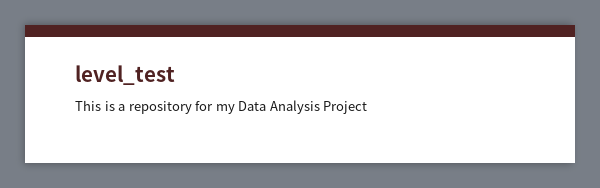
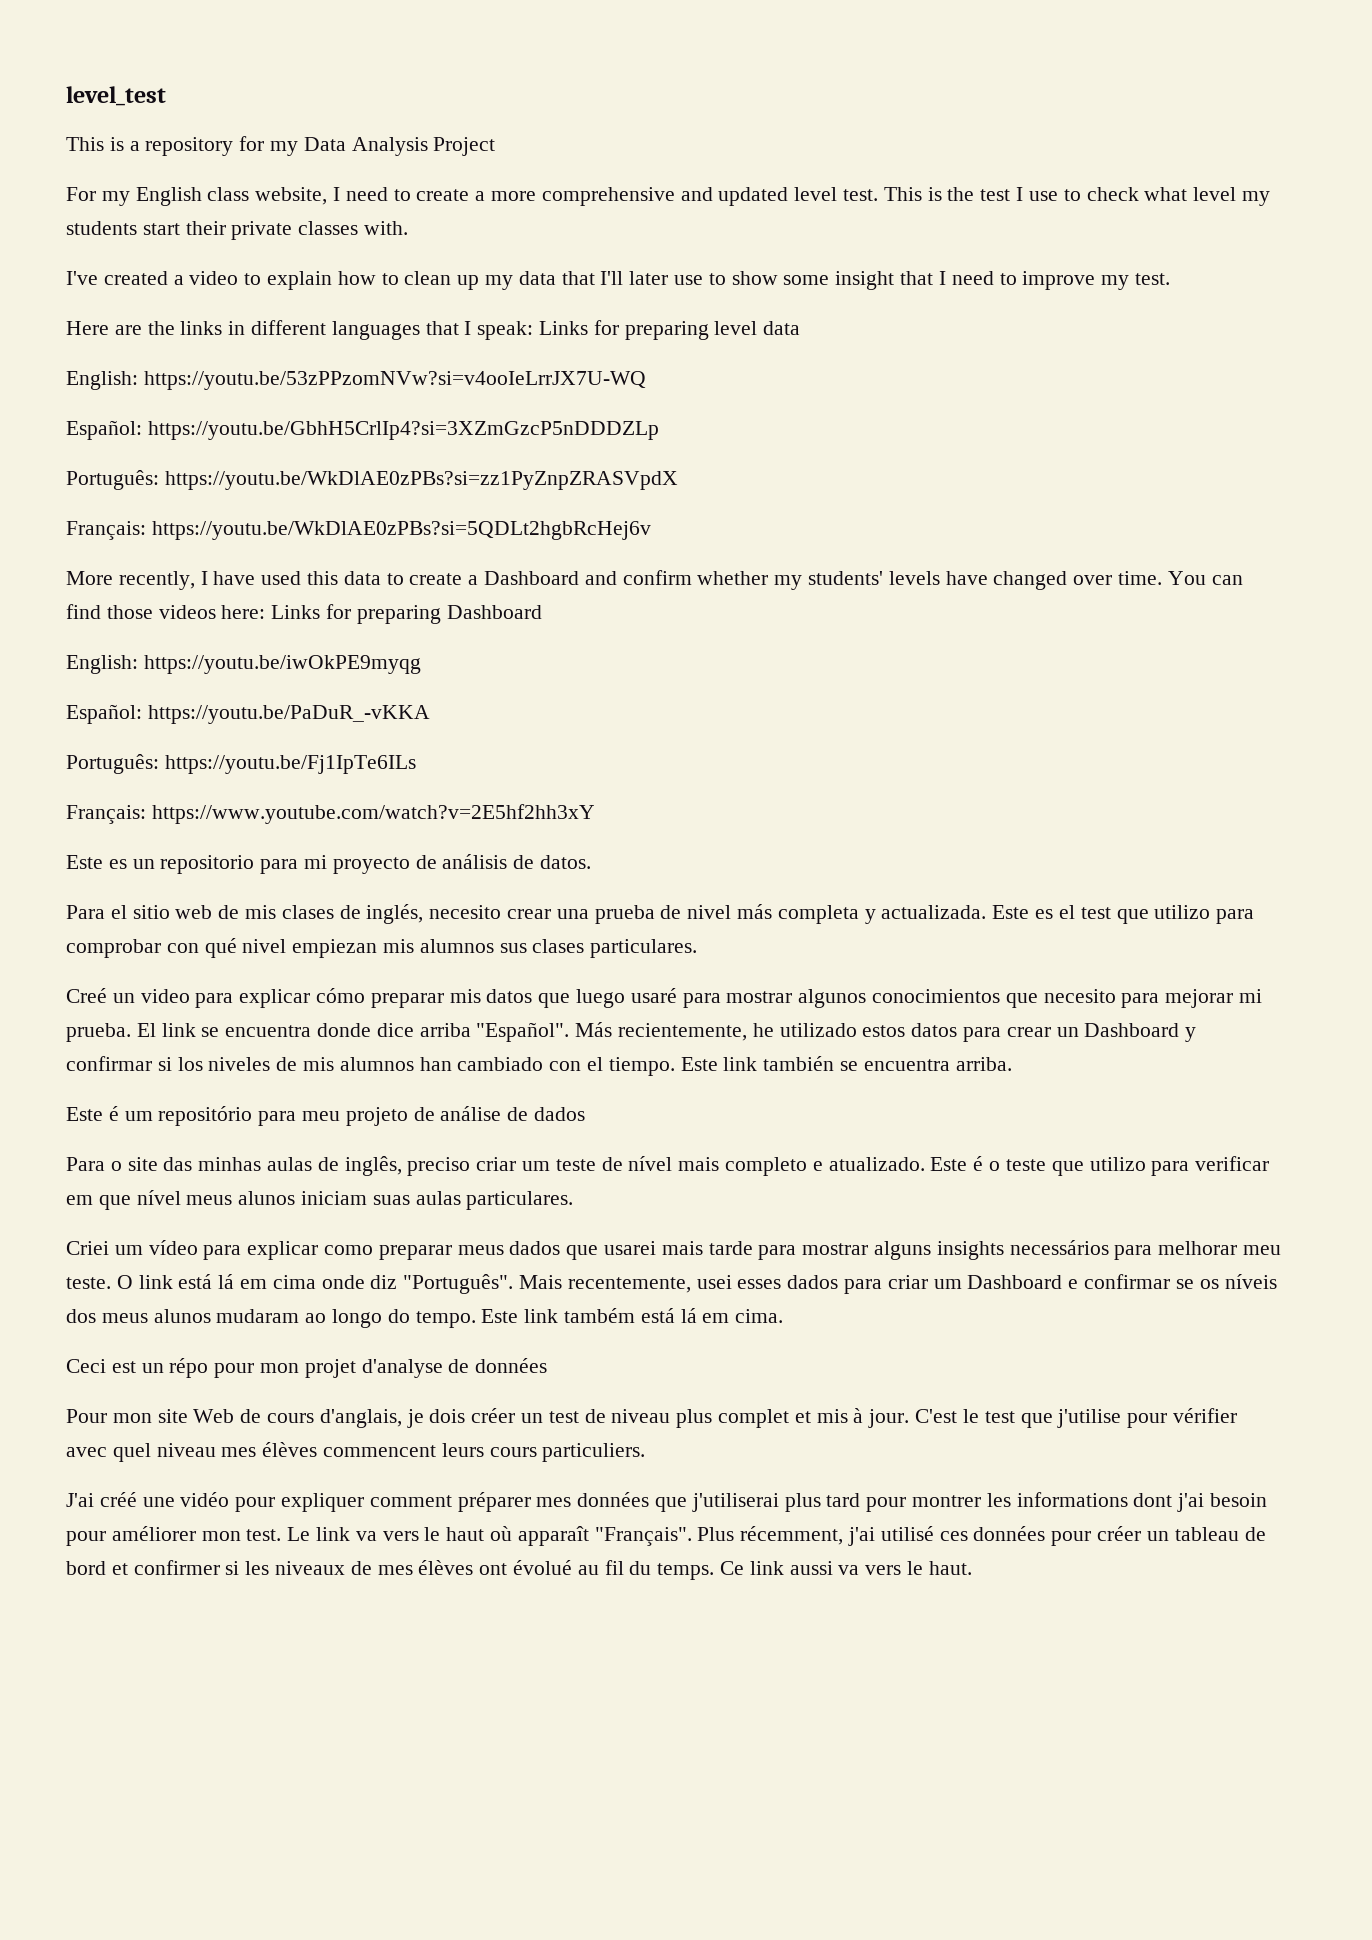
+ For my English class website, I need to create a more comprehensive and updated level test. This is the test I use to check what level my students start their private classes with.
+ I've created a video to explain how to clean up my data that I'll later use to show some insight that I need to improve my test.
+ Here are the links in different languages that I speak: Links for preparing level data
+ English: https://youtu.be/53zPPzomNVw?si=v4ooIeLrrJX7U-WQ
+ Español: https://youtu.be/GbhH5CrlIp4?si=3XZmGzcP5nDDDZLp
+ Português: https://youtu.be/WkDlAE0zPBs?si=zz1PyZnpZRASVpdX
+ Français: https://youtu.be/WkDlAE0zPBs?si=5QDLt2hgbRcHej6v
+ More recently, I have used this data to create a Dashboard and confirm whether my students' levels have changed over time. You can find those videos here: Links for preparing Dashboard
+ English: https://youtu.be/iwOkPE9myqg
+ Español: https://youtu.be/PaDuR_-vKKA
+ Português: https://youtu.be/Fj1IpTe6ILs
+ Français: https://www.youtube.com/watch?v=2E5hf2hh3xY
+ Este es un repositorio para mi proyecto de análisis de datos.
+ Para el sitio web de mis clases de inglés, necesito crear una prueba de nivel más completa y actualizada. Este es el test que utilizo para comprobar con qué nivel empiezan mis alumnos sus clases particulares.
+ Creé un video para explicar cómo preparar mis datos que luego usaré para mostrar algunos conocimientos que necesito para mejorar mi prueba. El link se encuentra donde dice arriba "Español". Más recientemente, he utilizado estos datos para crear un Dashboard y confirmar si los niveles de mis alumnos han cambiado con el tiempo. Este link también se encuentra arriba.
+ Este é um repositório para meu projeto de análise de dados
+ Para o site das minhas aulas de inglês, preciso criar um teste de nível mais completo e atualizado. Este é o teste que utilizo para verificar em que nível meus alunos iniciam suas aulas particulares.
+ Criei um vídeo para explicar como preparar meus dados que usarei mais tarde para mostrar alguns insights necessários para melhorar meu teste. O link está lá em cima onde diz "Português". Mais recentemente, usei esses dados para criar um Dashboard e confirmar se os níveis dos meus alunos mudaram ao longo do tempo. Este link também está lá em cima.
+ Ceci est un répo pour mon projet d'analyse de données
+ Pour mon site Web de cours d'anglais, je dois créer un test de niveau plus complet et mis à jour. C'est le test que j'utilise pour vérifier avec quel niveau mes élèves commencent leurs cours particuliers.
+ J'ai créé une vidéo pour expliquer comment préparer mes données que j'utiliserai plus tard pour montrer les informations dont j'ai besoin pour améliorer mon test. Le link va vers le haut où apparaît "Français". Plus récemment, j'ai utilisé ces données pour créer un tableau de bord et confirmer si les niveaux de mes élèves ont évolué au fil du temps. Ce link aussi va vers le haut.

